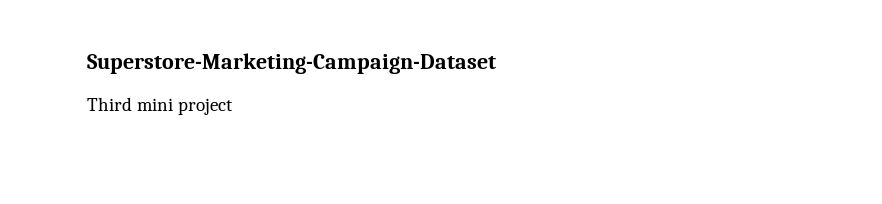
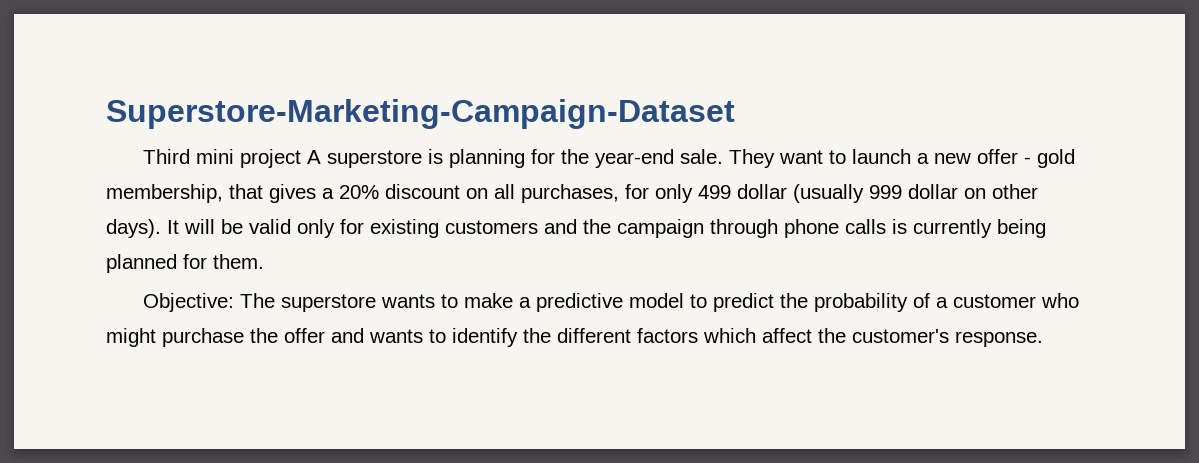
- Third mini project
+ Third mini project A superstore is planning for the year-end sale. They want to launch a new offer - gold membership, that gives a 20% discount on all purchases, for only 499 dollar (usually 999 dollar on other days). It will be valid only for existing customers and the campaign through phone calls is currently being planned for them.
+ Objective: The superstore wants to make a predictive model to predict the probability of a customer who might purchase the offer and wants to identify the different factors which affect the customer's response.

